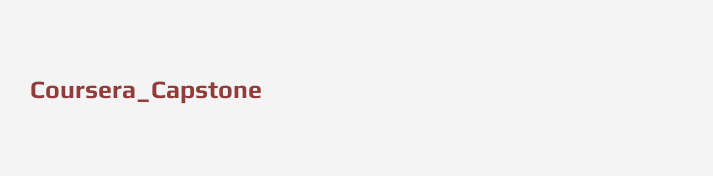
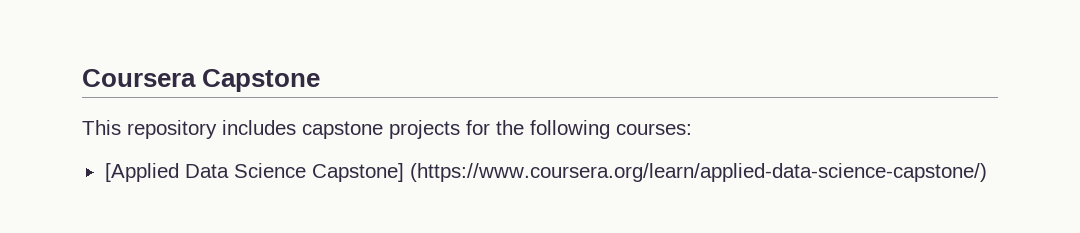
- Coursera_Capstone
+ Coursera Capstone
+ This repository includes capstone projects for the following courses:
+ [Applied Data Science Capstone] (https://www.coursera.org/learn/applied-data-science-capstone/)

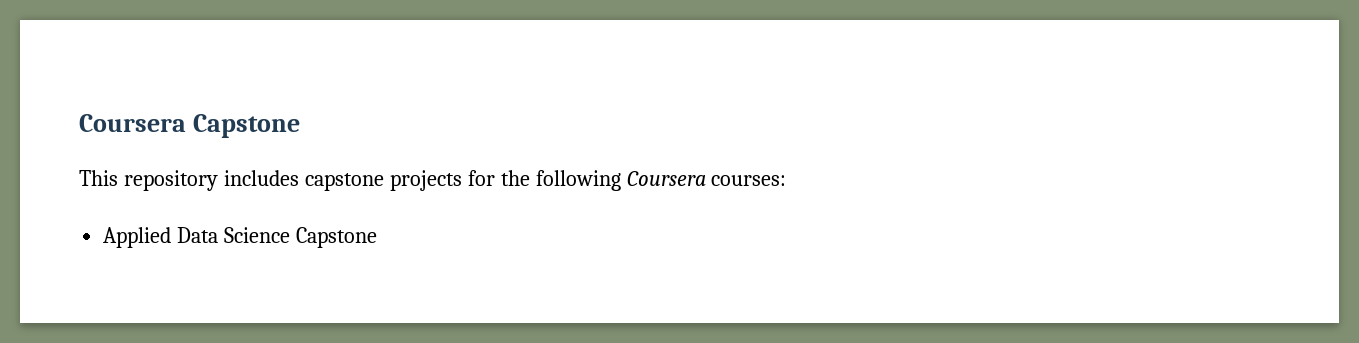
- This repository includes capstone projects for the following courses:
+ This repository includes capstone projects for the following Coursera courses:
- [Applied Data Science Capstone] (https://www.coursera.org/learn/applied-data-science-capstone/)
+ Applied Data Science Capstone

